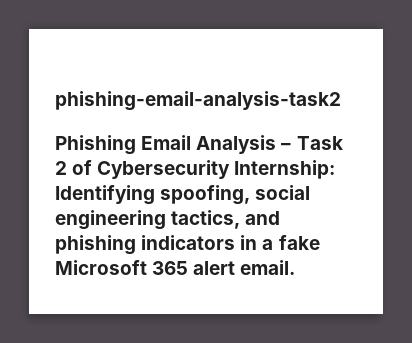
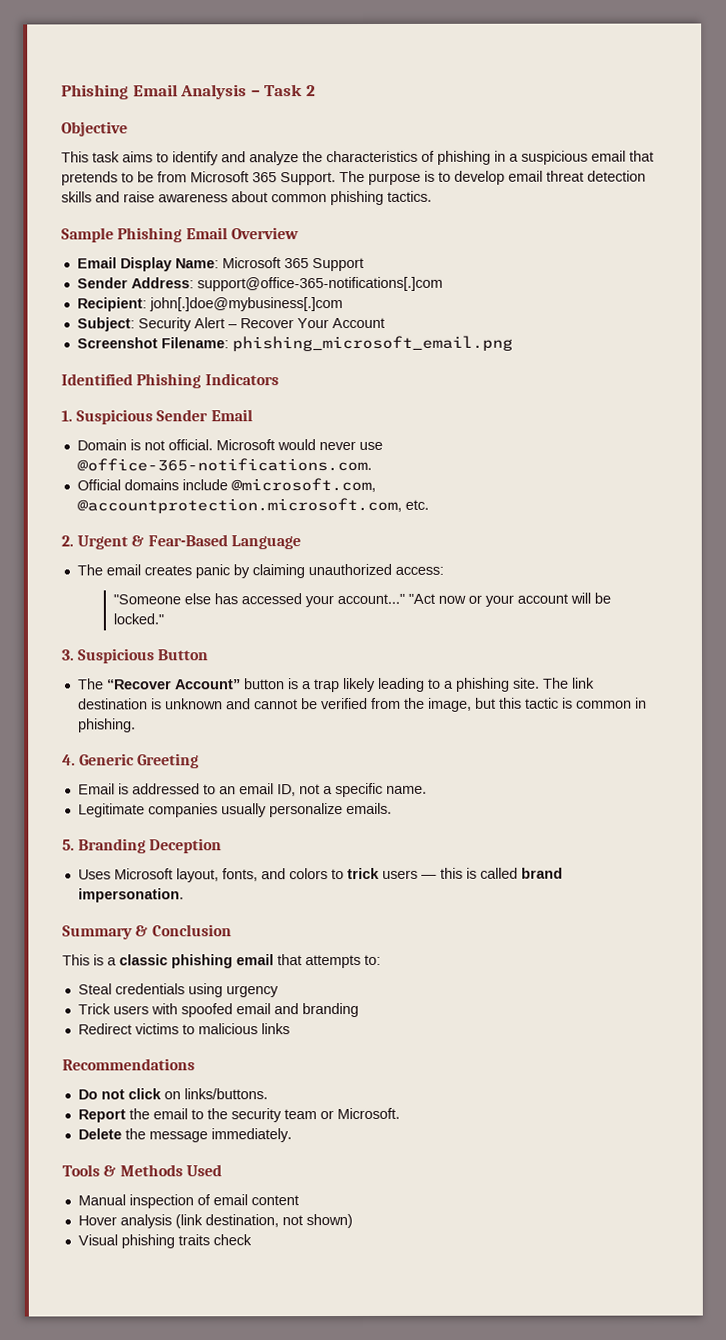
- phishing-email-analysis-task2
- Phishing Email Analysis – Task 2 of Cybersecurity Internship: Identifying spoofing, social engineering tactics, and phishing indicators in a fake Microsoft 365 alert email.
+ Phishing Email Analysis – Task 2
+ Objective
+ This task aims to identify and analyze the characteristics of phishing in a suspicious email that pretends to be from Microsoft 365 Support. The purpose is to develop email threat detection skills and raise awareness about common phishing tactics.
+ Sample Phishing Email Overview
+ Email Display Name: Microsoft 365 Support
+ Sender Address: support@office-365-notifications[.]com
+ Recipient: john[.]doe@mybusiness[.]com
+ Subject: Security Alert – Recover Your Account
+ Screenshot Filename: phishing_microsoft_email.png
+ Identified Phishing Indicators
+ 1. Suspicious Sender Email
+ Domain is not official. Microsoft would never use @office-365-notifications.com.
+ Official domains include @microsoft.com, @accountprotection.microsoft.com, etc.
+ 2. Urgent & Fear-Based Language
+ The email creates panic by claiming unauthorized access:
+ "Someone else has accessed your account..." "Act now or your account will be locked."
+ 3. Suspicious Button
+ The “Recover Account” button is a trap likely leading to a phishing site. The link destination is unknown and cannot be verified from the image, but this tactic is common in phishing.
+ 4. Generic Greeting
+ Email is addressed to an email ID, not a specific name.
+ Legitimate companies usually personalize emails.
+ 5. Branding Deception
+ Uses Microsoft layout, fonts, and colors to trick users — this is called brand impersonation.
+ Summary & Conclusion
+ This is a classic phishing email that attempts to:
+ Steal credentials using urgency
+ Trick users with spoofed email and branding
+ Redirect victims to malicious links
+ Recommendations
+ Do not click on links/buttons.
+ Report the email to the security team or Microsoft.
+ Delete the message immediately.
+ Tools & Methods Used
+ Manual inspection of email content
+ Hover analysis (link destination, not shown)
+ Visual phishing traits check

